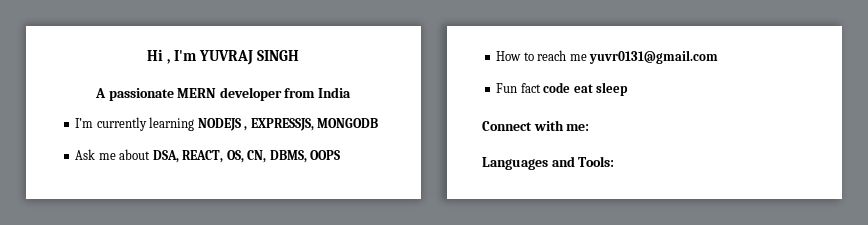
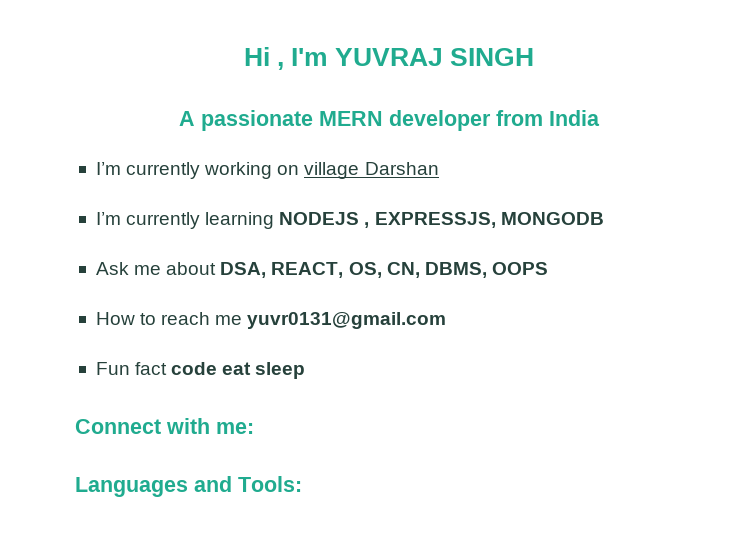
+ I’m currently working on village Darshan

